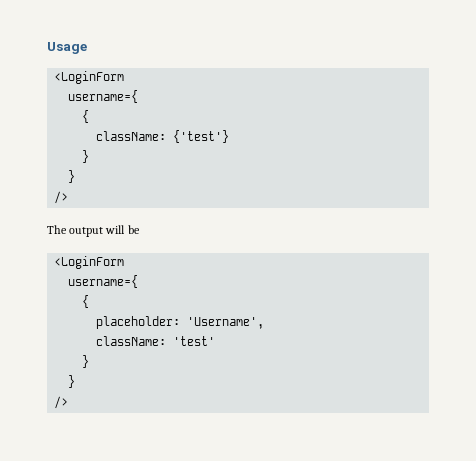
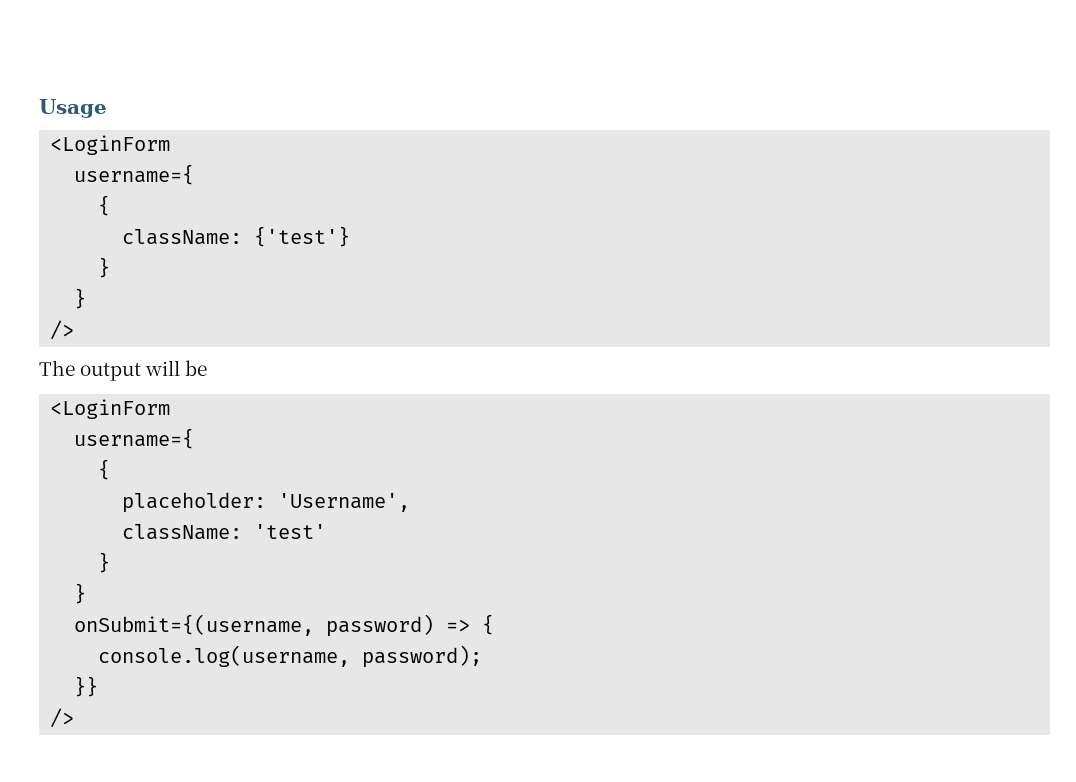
+ onSubmit={(username, password) => {
+ console.log(username, password);
+ }}

